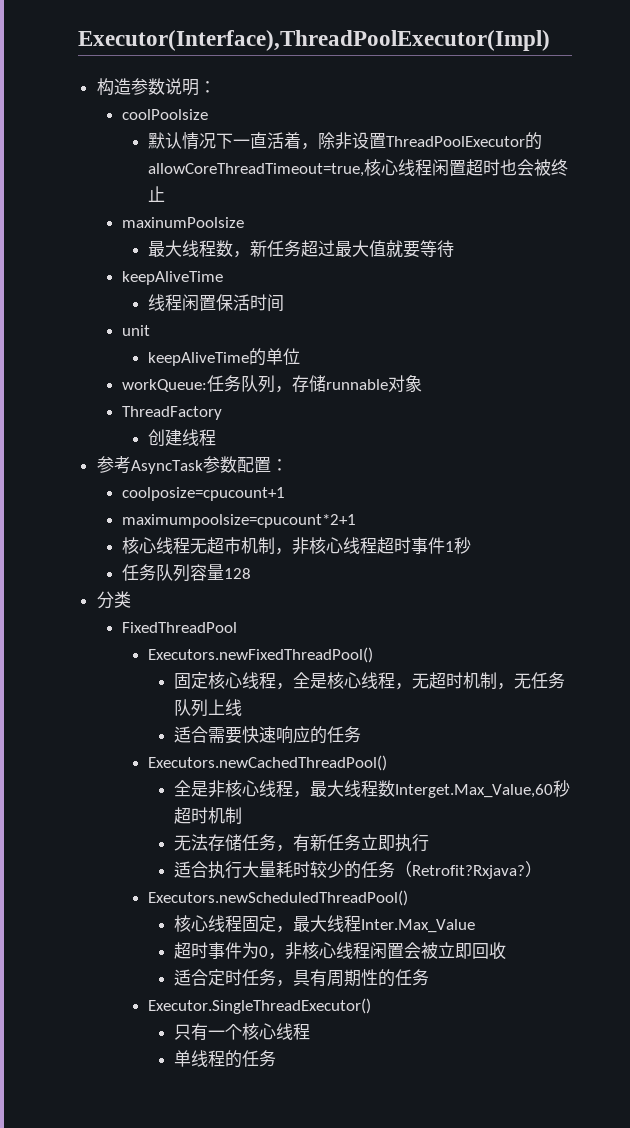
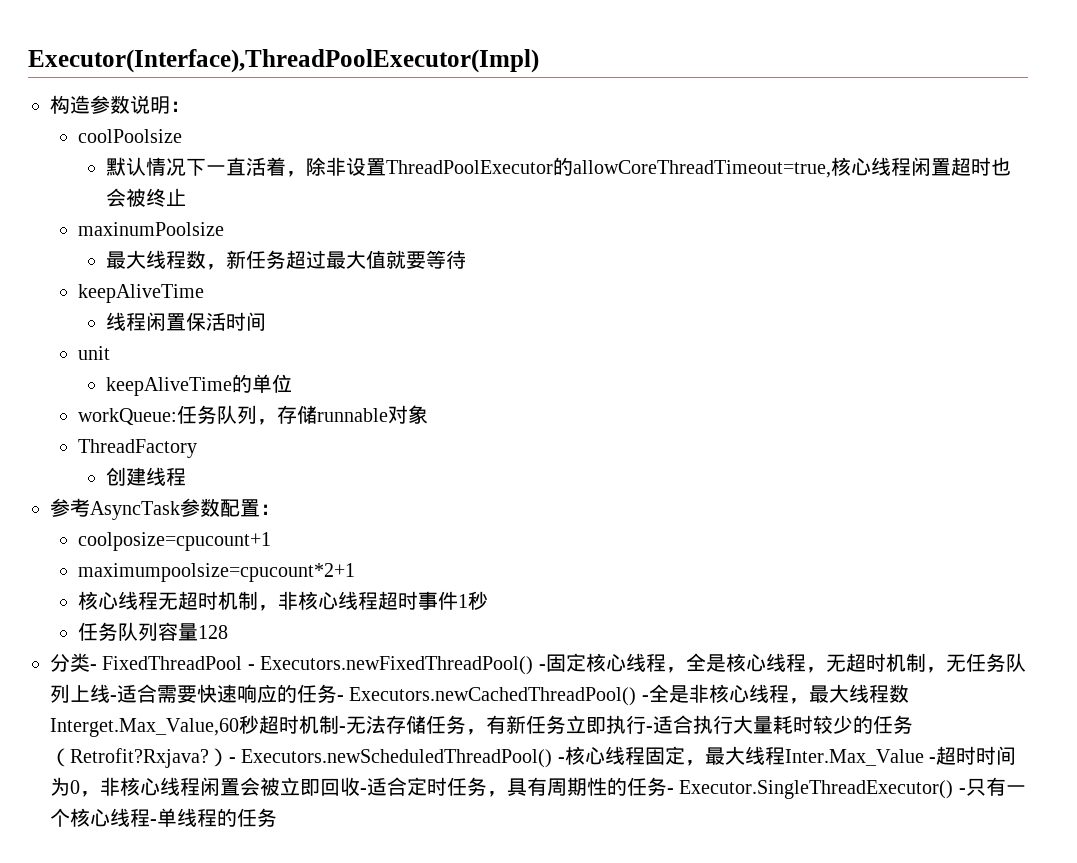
- 核心线程无超市机制，非核心线程超时事件1秒
+ 核心线程无超时机制，非核心线程超时事件1秒
- 分类
- FixedThreadPool
- Executors.newFixedThreadPool()
- 固定核心线程，全是核心线程，无超时机制，无任务队列上线
- 适合需要快速响应的任务
- Executors.newCachedThreadPool()
- 全是非核心线程，最大线程数Interget.Max_Value,60秒超时机制
- 无法存储任务，有新任务立即执行
- 适合执行大量耗时较少的任务（Retrofit?Rxjava?）
- Executors.newScheduledThreadPool()
- 核心线程固定，最大线程Inter.Max_Value
- 超时事件为0，非核心线程闲置会被立即回收
- 适合定时任务，具有周期性的任务
- Executor.SingleThreadExecutor()
- 只有一个核心线程
- 单线程的任务
+ 分类- FixedThreadPool - Executors.newFixedThreadPool() -固定核心线程，全是核心线程，无超时机制，无任务队列上线-适合需要快速响应的任务- Executors.newCachedThreadPool() -全是非核心线程，最大线程数Interget.Max_Value,60秒超时机制-无法存储任务，有新任务立即执行-适合执行大量耗时较少的任务（Retrofit?Rxjava?）- Executors.newScheduledThreadPool() -核心线程固定，最大线程Inter.Max_Value -超时时间为0，非核心线程闲置会被立即回收-适合定时任务，具有周期性的任务- Executor.SingleThreadExecutor() -只有一个核心线程-单线程的任务

